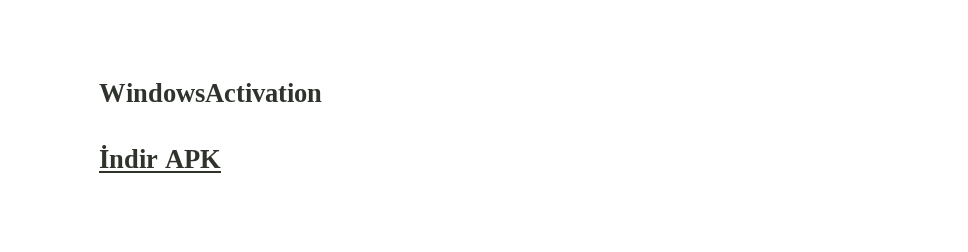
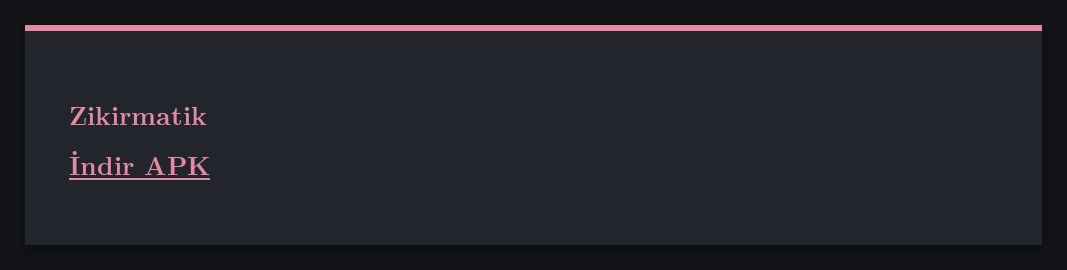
- WindowsActivation
+ Zikirmatik

